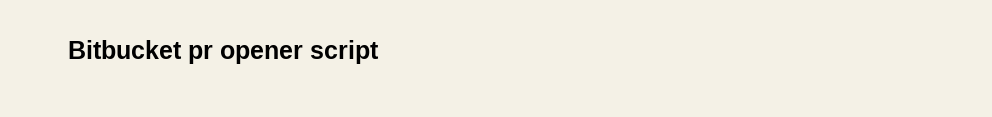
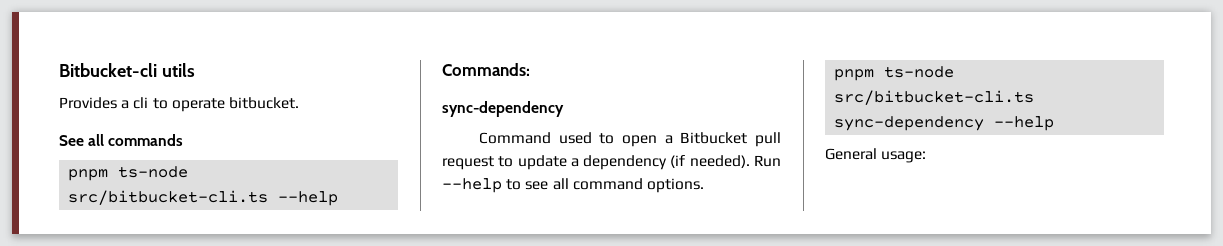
- Bitbucket pr opener script
+ Bitbucket-cli utils
+ Provides a cli to operate bitbucket.
+ See all commands
+ pnpm ts-node src/bitbucket-cli.ts --help
+ Commands:
+ sync-dependency
+ Command used to open a Bitbucket pull request to update a dependency (if needed). Run --help to see all command options.
+ pnpm ts-node src/bitbucket-cli.ts sync-dependency --help
+ General usage:

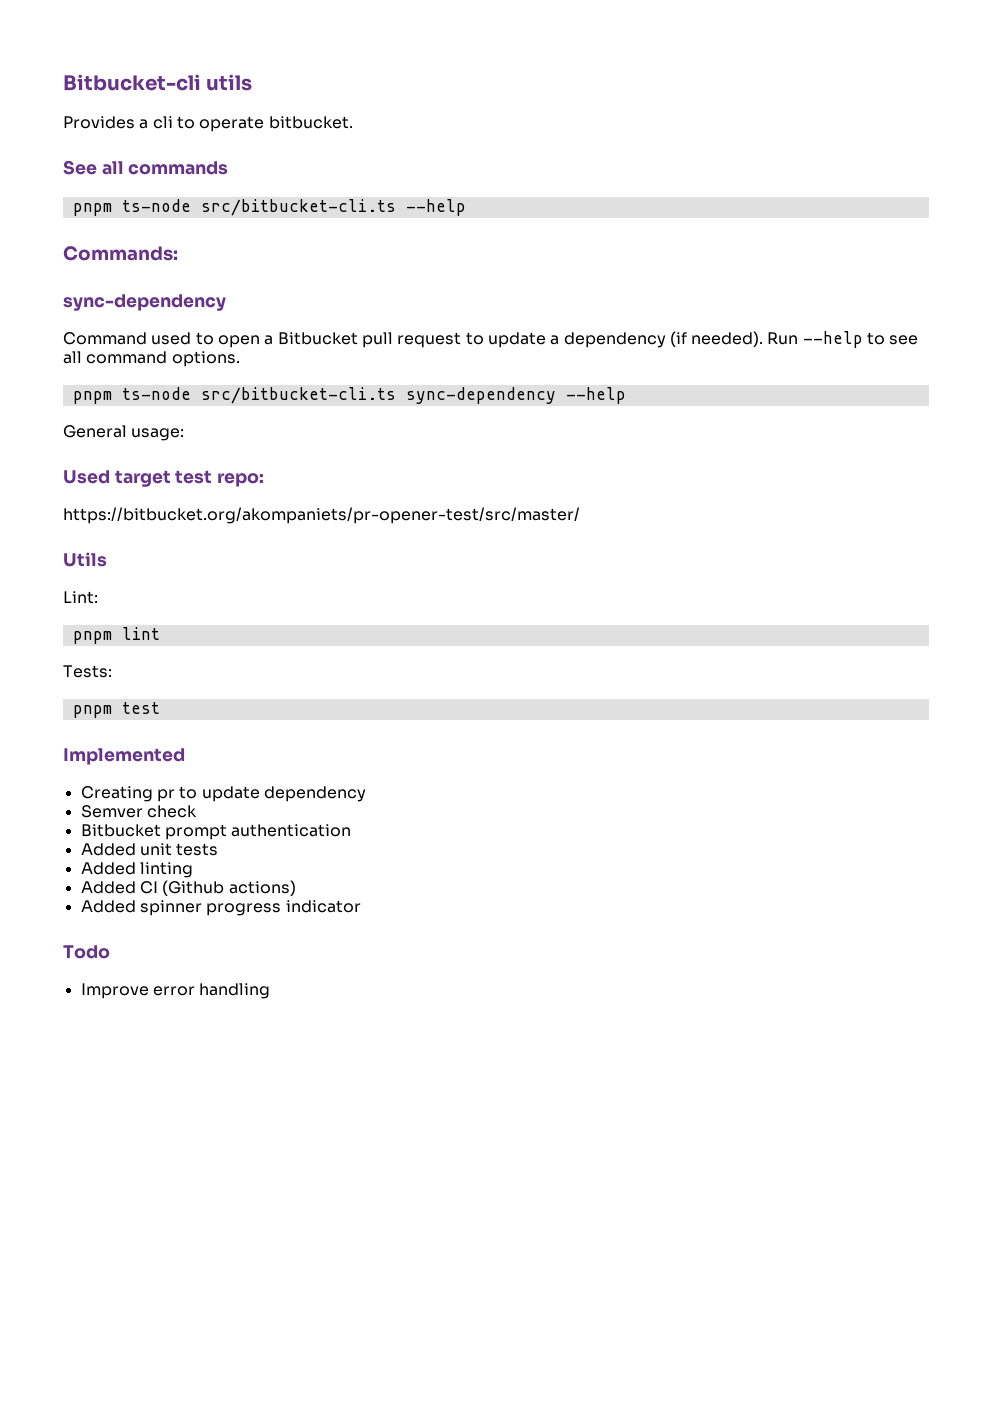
+ Used target test repo:
+ https://bitbucket.org/akompaniets/pr-opener-test/src/master/
+ Utils
+ Lint:
+ pnpm lint
+ Tests:
+ pnpm test
+ Implemented
+ Creating pr to update dependency
+ Semver check
+ Bitbucket prompt authentication
+ Added unit tests
+ Added linting
+ Added CI (Github actions)
+ Added spinner progress indicator
+ Todo
+ Improve error handling

